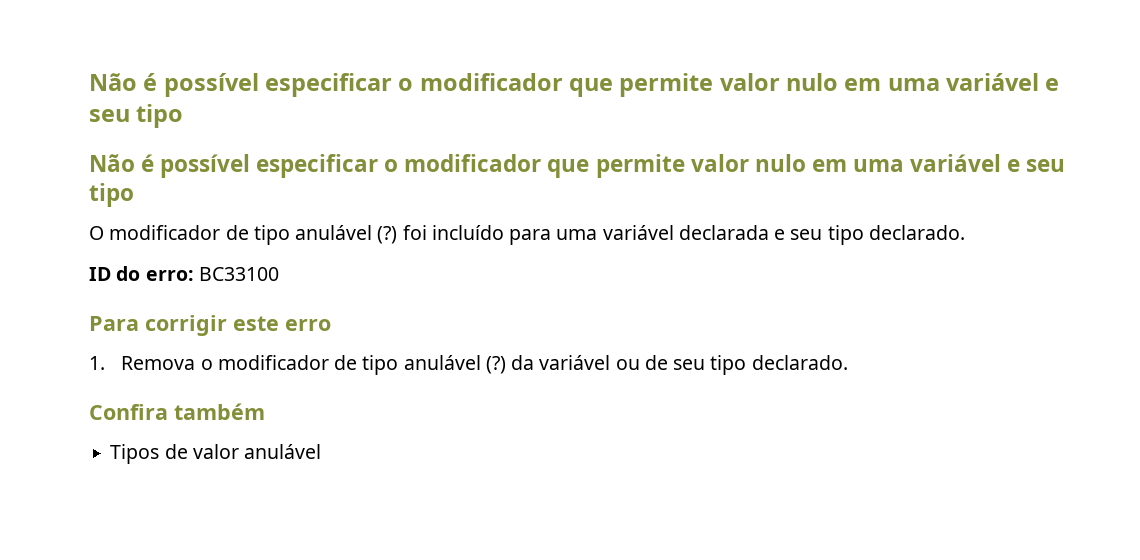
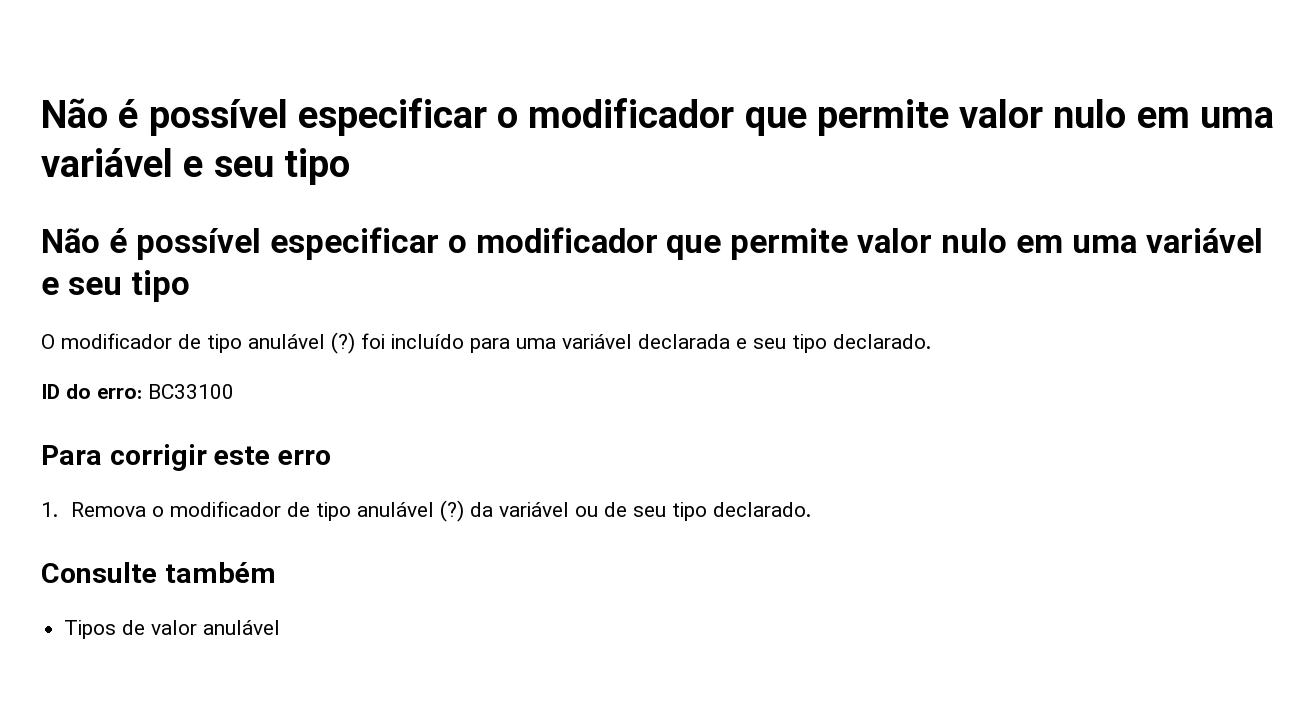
- Confira também
+ Consulte também

